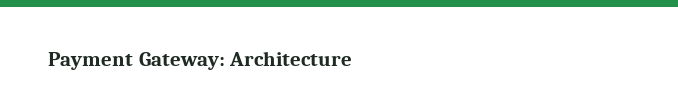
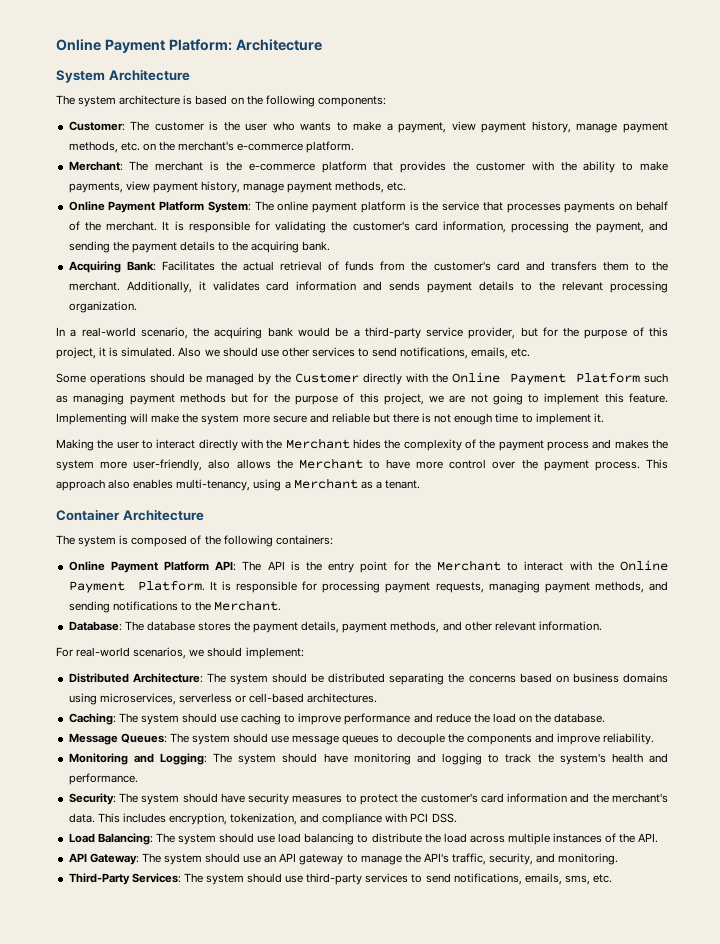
- Payment Gateway: Architecture
+ Online Payment Platform: Architecture
+ System Architecture
+ The system architecture is based on the following components:
+ Customer: The customer is the user who wants to make a payment, view payment history, manage payment methods, etc. on the merchant's e-commerce platform.
+ Merchant: The merchant is the e-commerce platform that provides the customer with the ability to make payments, view payment history, manage payment methods, etc.
+ Online Payment Platform System: The online payment platform is the service that processes payments on behalf of the merchant. It is responsible for validating the customer's card information, processing the payment, and sending the payment details to the acquiring bank.
+ Acquiring Bank: Facilitates the actual retrieval of funds from the customer's card and transfers them to the merchant. Additionally, it validates card information and sends payment details to the relevant processing organization.
+ In a real-world scenario, the acquiring bank would be a third-party service provider, but for the purpose of this project, it is simulated. Also we should use other services to send notifications, emails, etc.
+ Some operations should be managed by the Customer directly with the Online Payment Platform such as managing payment methods but for the purpose of this project, we are not going to implement this feature. Implementing will make the system more secure and reliable but there is not enough time to implement it.
+ Making the user to interact directly with the Merchant hides the complexity of the payment process and makes the system more user-friendly, also allows the Merchant to have more control over the payment process. This approach also enables multi-tenancy, using a Merchant as a tenant.
+ Container Architecture
+ The system is composed of the following containers:
+ Online Payment Platform API: The API is the entry point for the Merchant to interact with the Online Payment Platform. It is responsible for processing payment requests, managing payment methods, and sending notifications to the Merchant.
+ Database: The database stores the payment details, payment methods, and other relevant information.
+ For real-world scenarios, we should implement:
+ Distributed Architecture: The system should be distributed separating the concerns based on business domains using microservices, serverless or cell-based architectures.
+ Caching: The system should use caching to improve performance and reduce the load on the database.
+ Message Queues: The system should use message queues to decouple the components and improve reliability.
+ Monitoring and Logging: The system should have monitoring and logging to track the system's health and performance.
+ Security: The system should have security measures to protect the customer's card information and the merchant's data. This includes encryption, tokenization, and compliance with PCI DSS.
+ Load Balancing: The system should use load balancing to distribute the load across multiple instances of the API.
+ API Gateway: The system should use an API gateway to manage the API's traffic, security, and monitoring.
+ Third-Party Services: The system should use third-party services to send notifications, emails, sms, etc.

